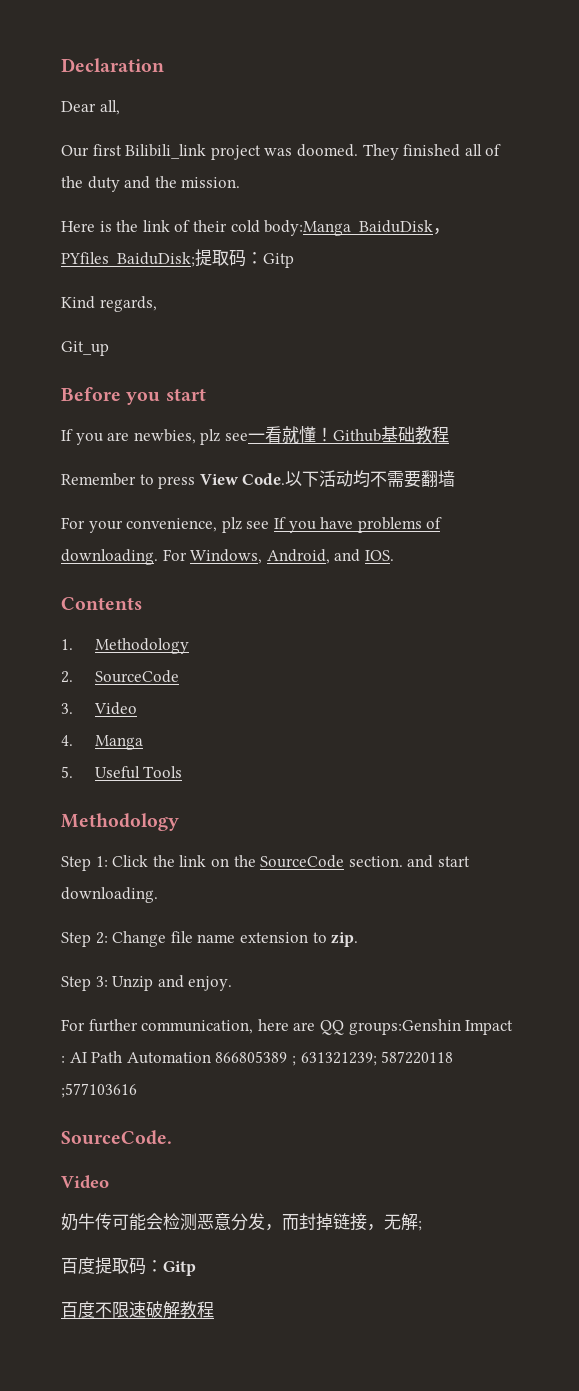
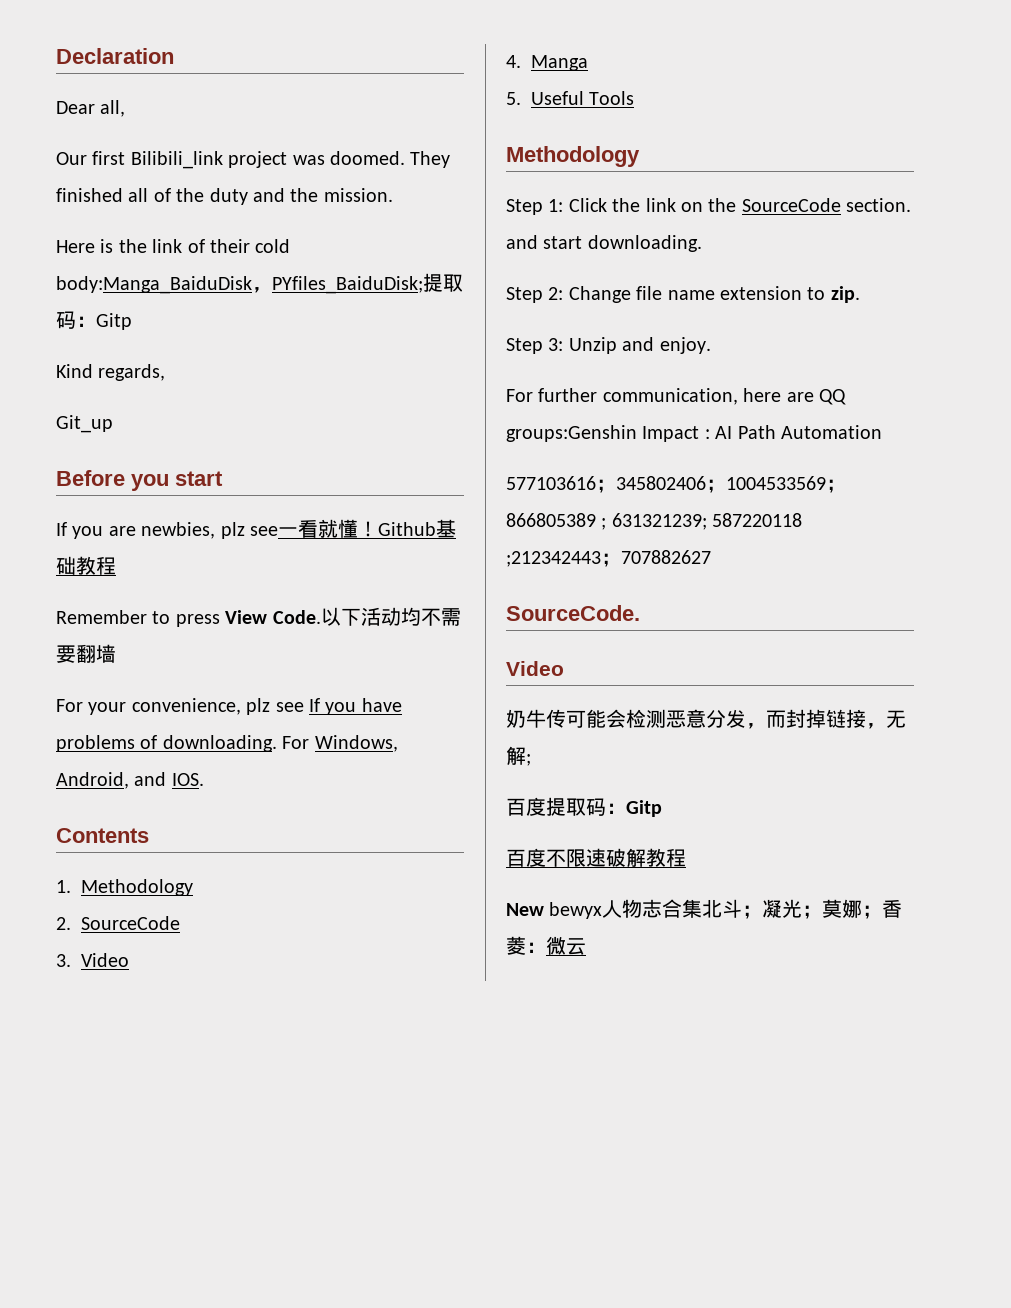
- For further communication, here are QQ groups:Genshin Impact : AI Path Automation 866805389 ; 631321239; 587220118 ;577103616
+ For further communication, here are QQ groups:Genshin Impact : AI Path Automation
+ 577103616；345802406；1004533569；866805389 ; 631321239; 587220118 ;212342443；707882627
+ New bewyx人物志合集北斗；凝光；莫娜；香菱：微云

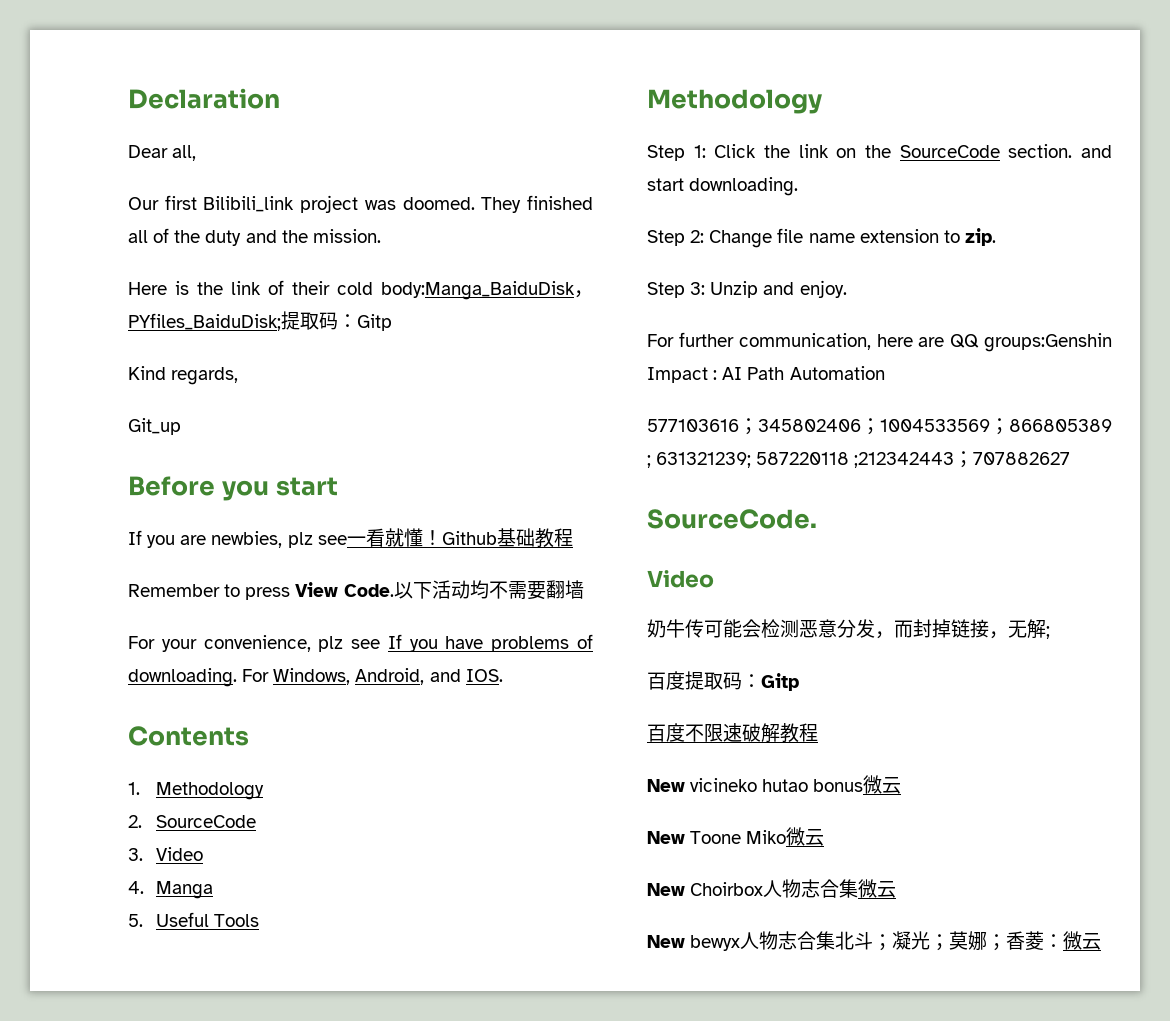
+ New vicineko hutao bonus微云
+ New Toone Miko微云
+ New Choirbox人物志合集微云

